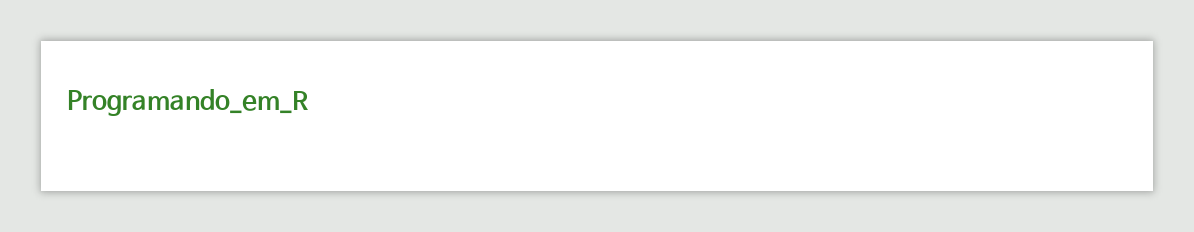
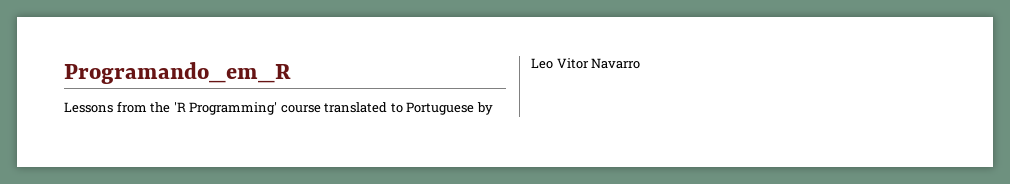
+ Lessons from the 'R Programming' course translated to Portuguese by Leo Vitor Navarro

